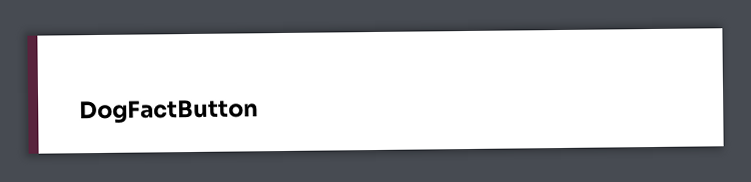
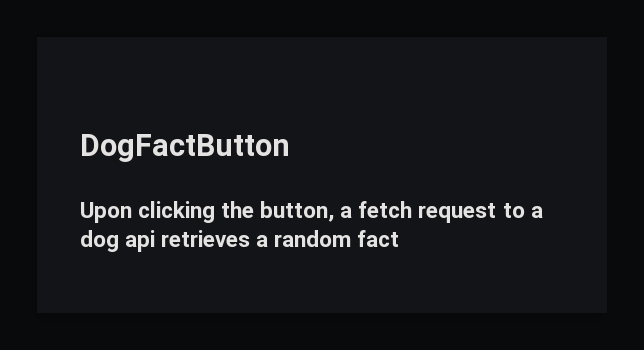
+ Upon clicking the button, a fetch request to a dog api retrieves a random fact

